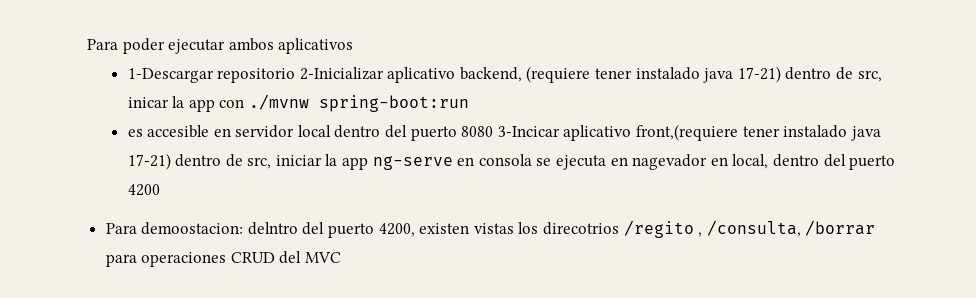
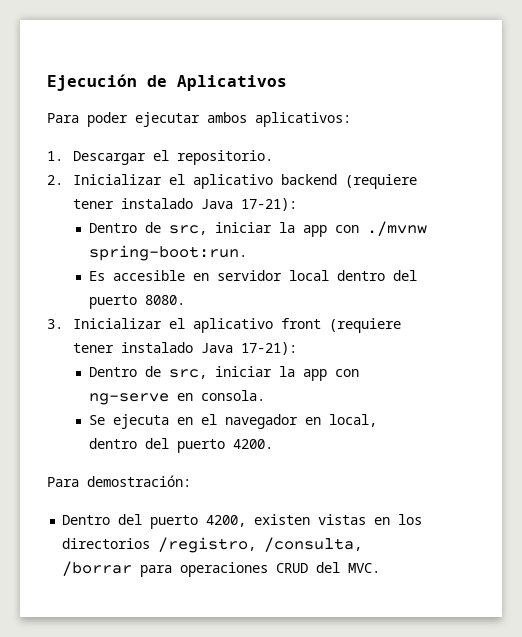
+ Ejecución de Aplicativos
- Para poder ejecutar ambos aplicativos
- 1-Descargar repositorio 2-Inicializar aplicativo backend, (requiere tener instalado java 17-21) dentro de src, inicar la app con ./mvnw spring-boot:run
- es accesible en servidor local dentro del puerto 8080 3-Incicar aplicativo front,(requiere tener instalado java 17-21) dentro de src, iniciar la app ng-serve en consola se ejecuta en nagevador en local, dentro del puerto 4200
- Para demoostacion: delntro del puerto 4200, existen vistas los direcotrios /regito , /consulta, /borrar para operaciones CRUD del MVC
+ Para poder ejecutar ambos aplicativos:
+ 1. Descargar el repositorio.
+ 2. Inicializar el aplicativo backend (requiere tener instalado Java 17-21):
+ Dentro de src, iniciar la app con ./mvnw spring-boot:run.
+ Es accesible en servidor local dentro del puerto 8080.
+ 3. Inicializar el aplicativo front (requiere tener instalado Java 17-21):
+ Dentro de src, iniciar la app con ng-serve en consola.
+ Se ejecuta en el navegador en local, dentro del puerto 4200.
+ Para demostración:
+ Dentro del puerto 4200, existen vistas en los directorios /registro, /consulta, /borrar para operaciones CRUD del MVC.

